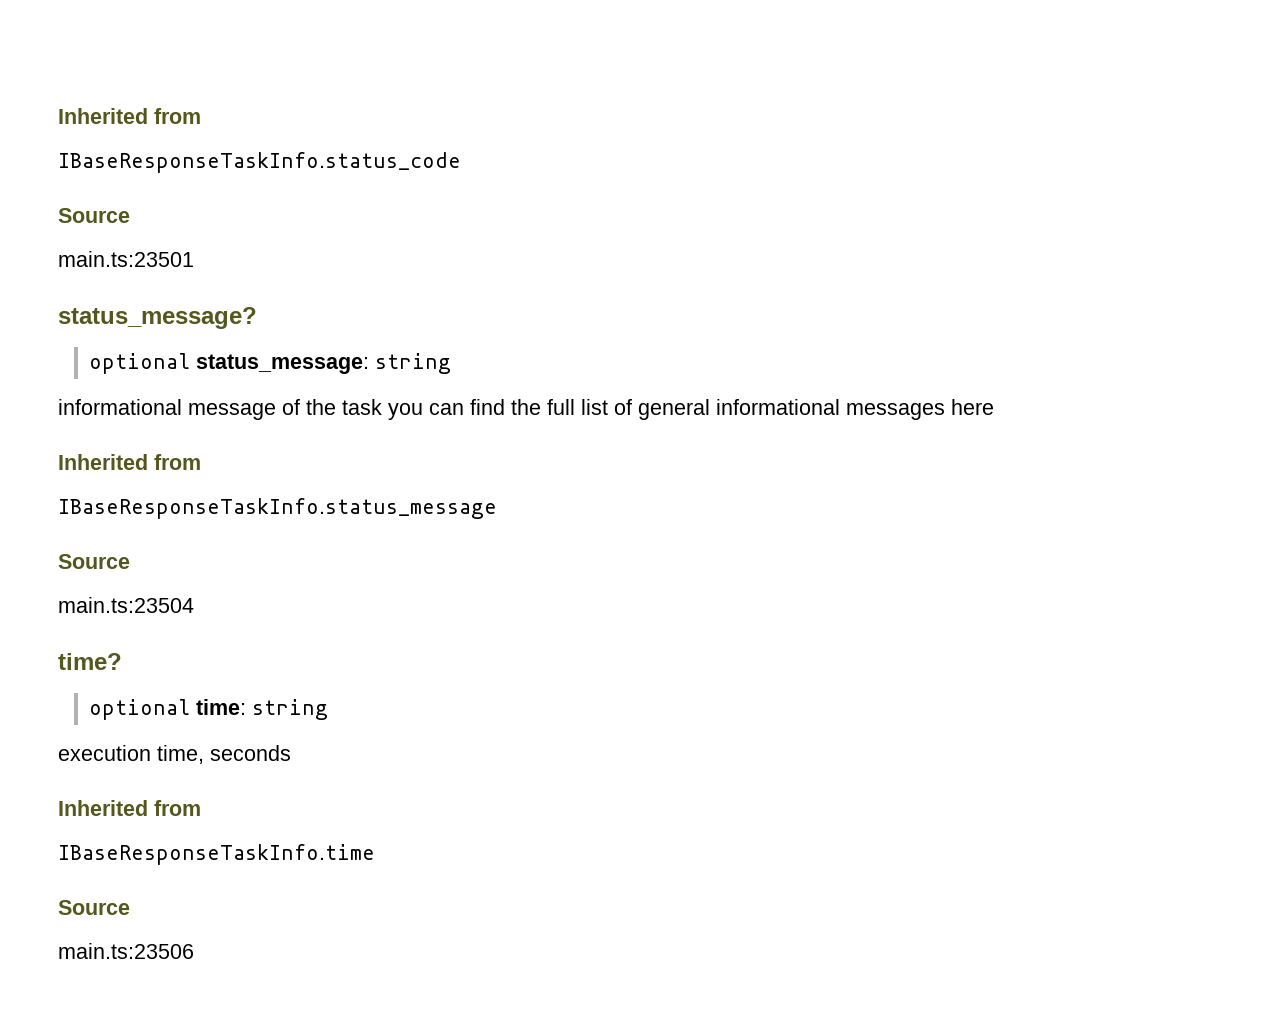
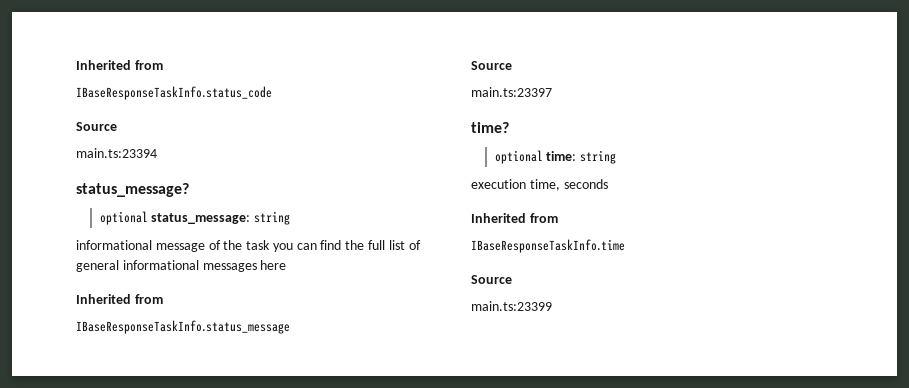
- main.ts:23501
+ main.ts:23394
- main.ts:23504
+ main.ts:23397
- main.ts:23506
+ main.ts:23399

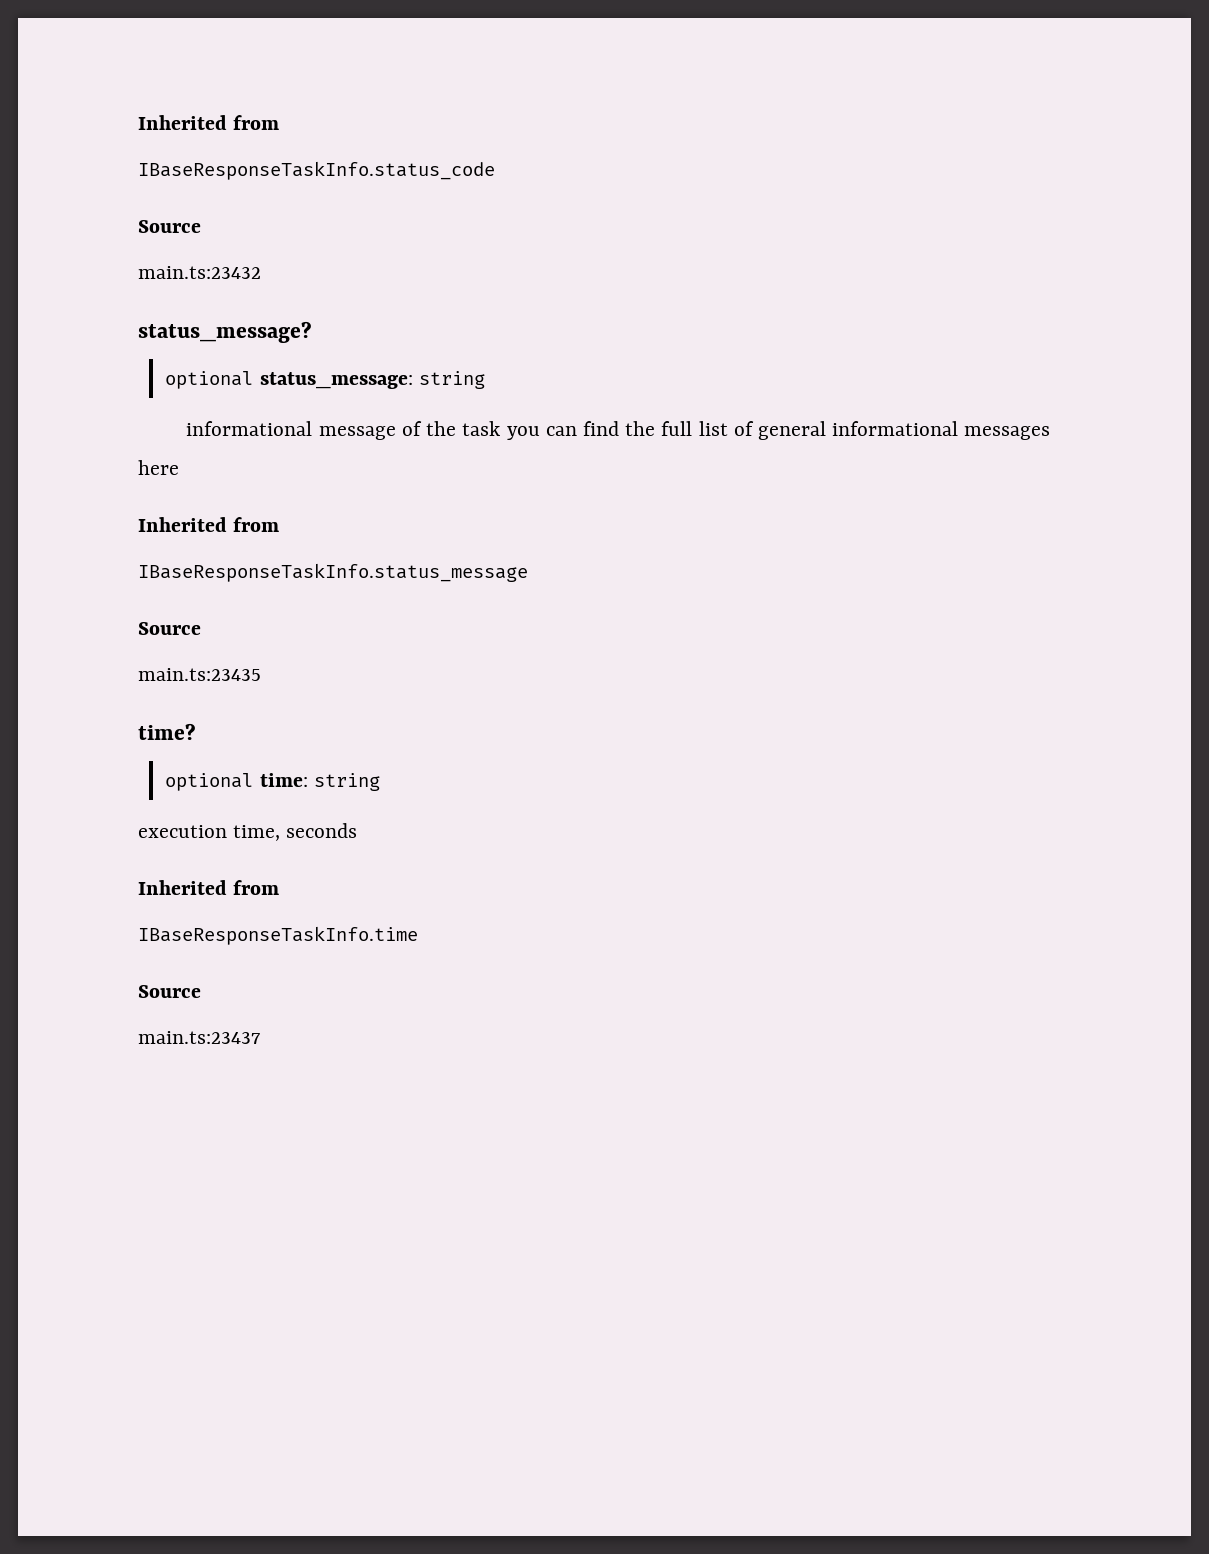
- main.ts:23394
+ main.ts:23432
- main.ts:23397
+ main.ts:23435
- main.ts:23399
+ main.ts:23437

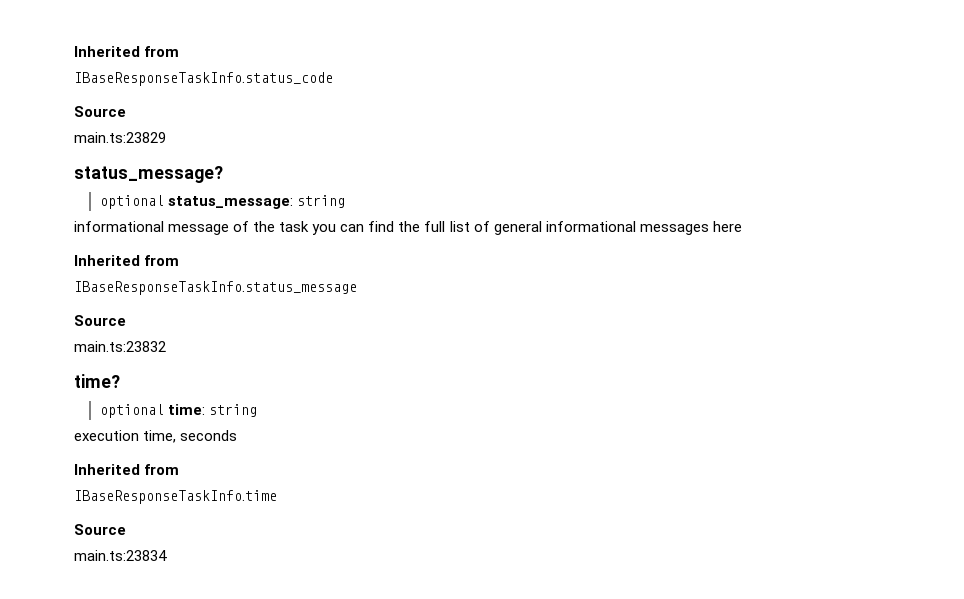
- main.ts:23432
+ main.ts:23829
- main.ts:23435
+ main.ts:23832
- main.ts:23437
+ main.ts:23834

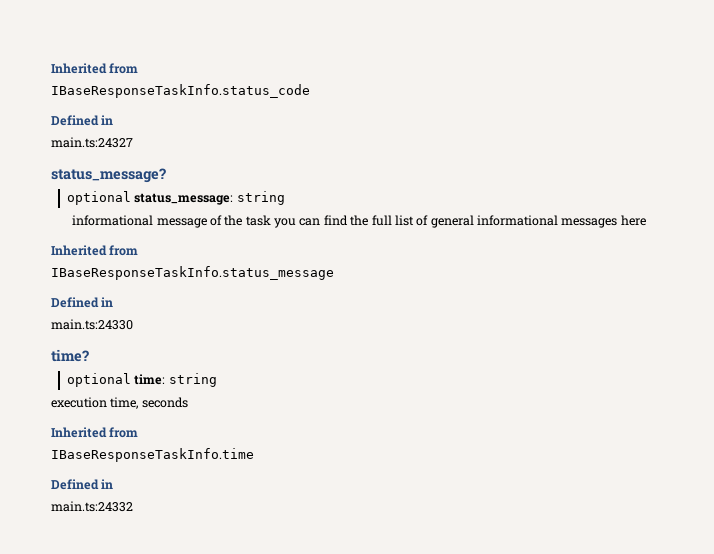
  IBaseResponseTaskInfo.status_code
- Source
- main.ts:23829
+ Defined in
+ main.ts:24327
  IBaseResponseTaskInfo.status_message
- Source
- main.ts:23832
+ Defined in
+ main.ts:24330
  IBaseResponseTaskInfo.time
- Source
- main.ts:23834
+ Defined in
+ main.ts:24332

